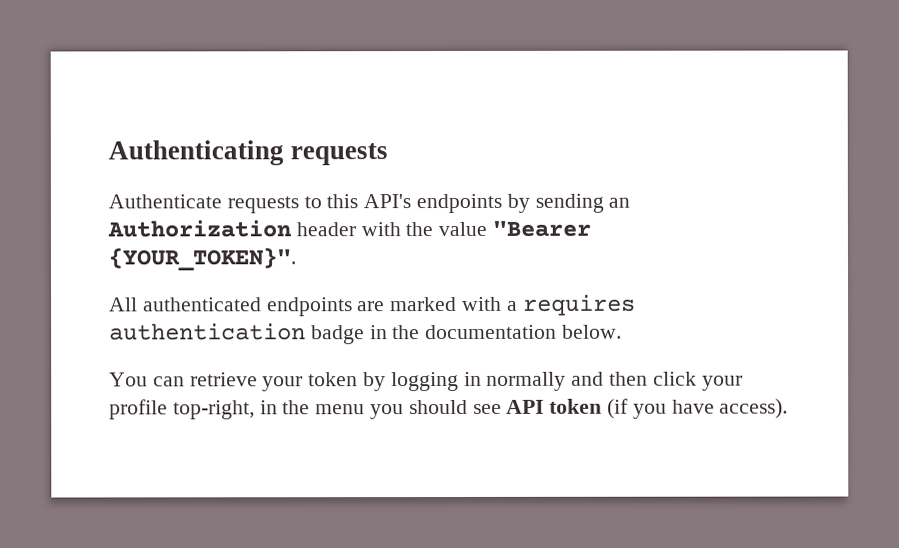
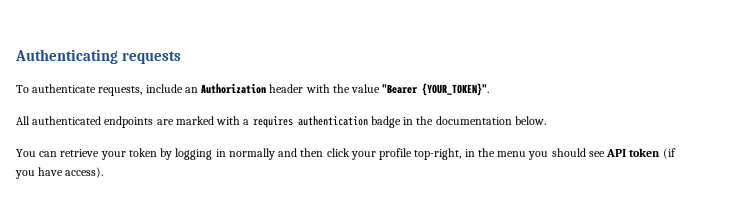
- Authenticate requests to this API's endpoints by sending an Authorization header with the value "Bearer {YOUR_TOKEN}".
+ To authenticate requests, include an Authorization header with the value "Bearer {YOUR_TOKEN}".

